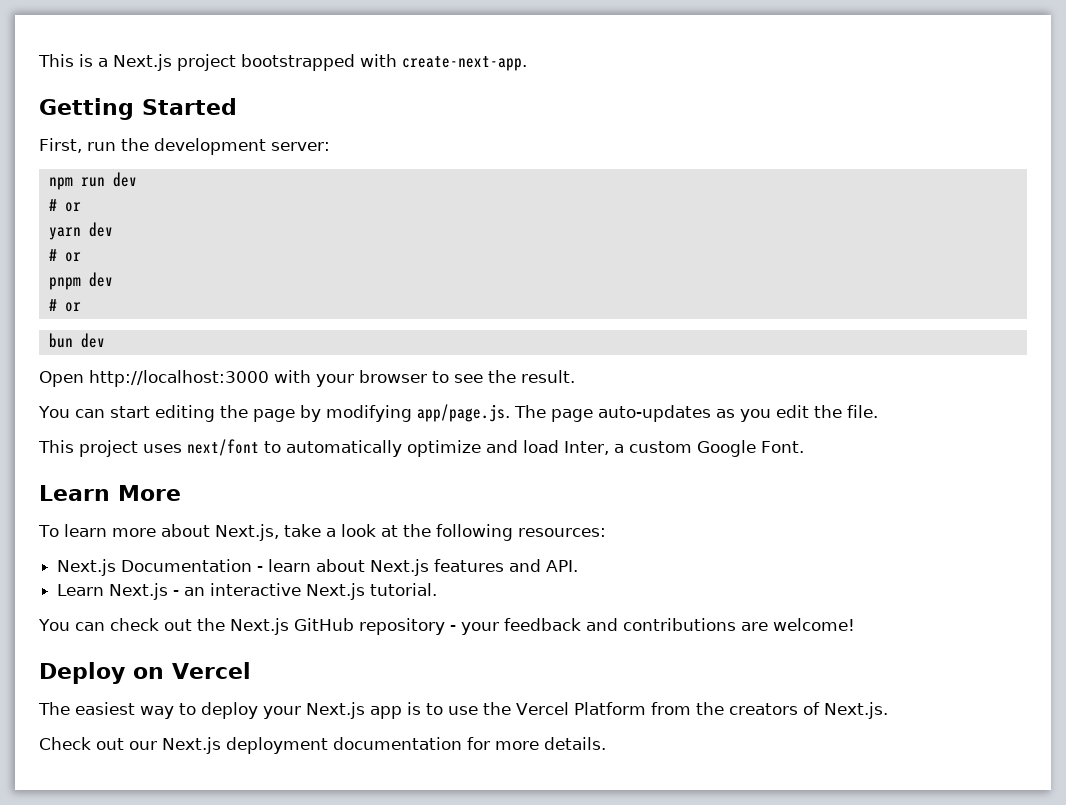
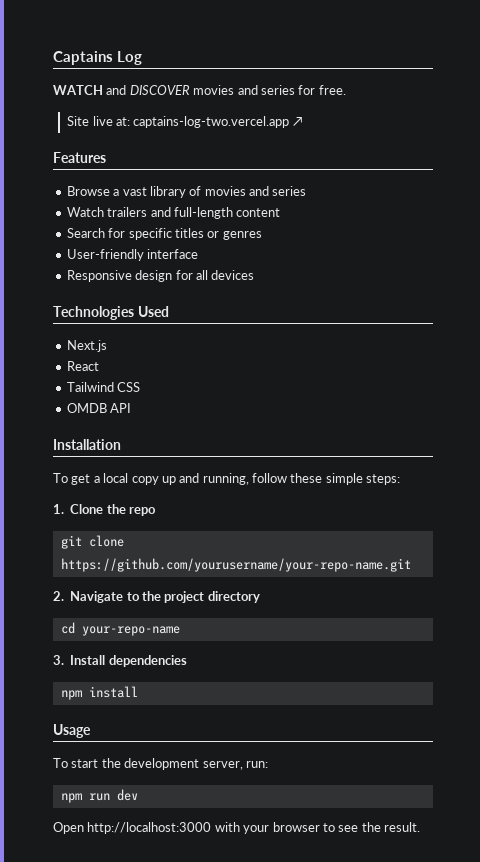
- This is a Next.js project bootstrapped with create-next-app.
- Getting Started
- First, run the development server:
+ Captains Log
+ WATCH and DISCOVER movies and series for free.
+ Site live at: captains-log-two.vercel.app ↗
+ Features
+ Browse a vast library of movies and series
+ Watch trailers and full-length content
+ Search for specific titles or genres
+ User-friendly interface
+ Responsive design for all devices
+ Technologies Used
+ Next.js
+ React
+ Tailwind CSS
+ OMDB API
+ Installation
+ To get a local copy up and running, follow these simple steps:
+ 1. Clone the repo
+ git clone https://github.com/yourusername/your-repo-name.git
+ 2. Navigate to the project directory
+ cd your-repo-name
+ 3. Install dependencies
+ npm install
+ Usage
+ To start the development server, run:
  npm run dev
- # or
- yarn dev
- # or
- pnpm dev
- # or
- bun dev
- You can start editing the page by modifying app/page.js. The page auto-updates as you edit the file.
- This project uses next/font to automatically optimize and load Inter, a custom Google Font.
- Learn More
- To learn more about Next.js, take a look at the following resources:
- Next.js Documentation - learn about Next.js features and API.
- Learn Next.js - an interactive Next.js tutorial.
- You can check out the Next.js GitHub repository - your feedback and contributions are welcome!
- Deploy on Vercel
- The easiest way to deploy your Next.js app is to use the Vercel Platform from the creators of Next.js.
- Check out our Next.js deployment documentation for more details.

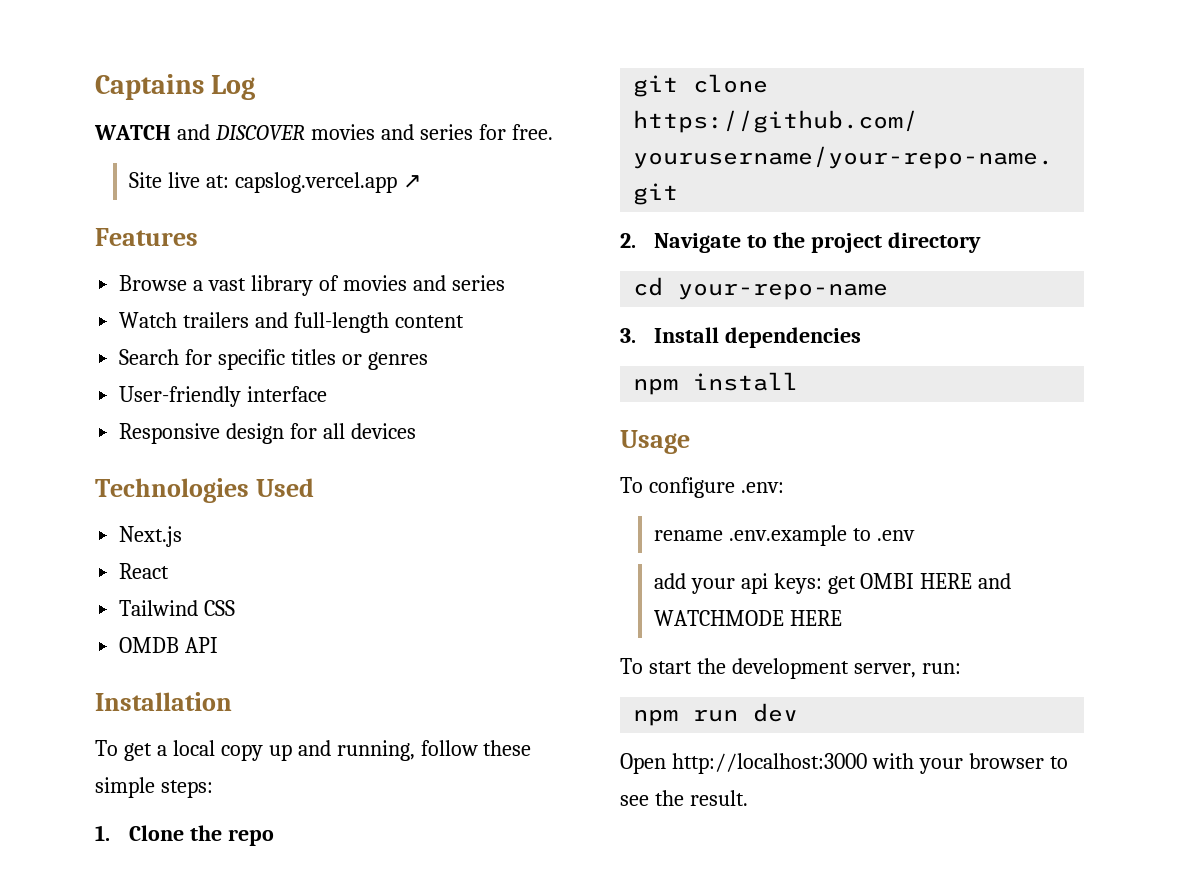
- Site live at: captains-log-two.vercel.app ↗
+ Site live at: capslog.vercel.app ↗
+ To configure .env:
+ rename .env.example to .env
+ add your api keys: get OMBI HERE and WATCHMODE HERE

